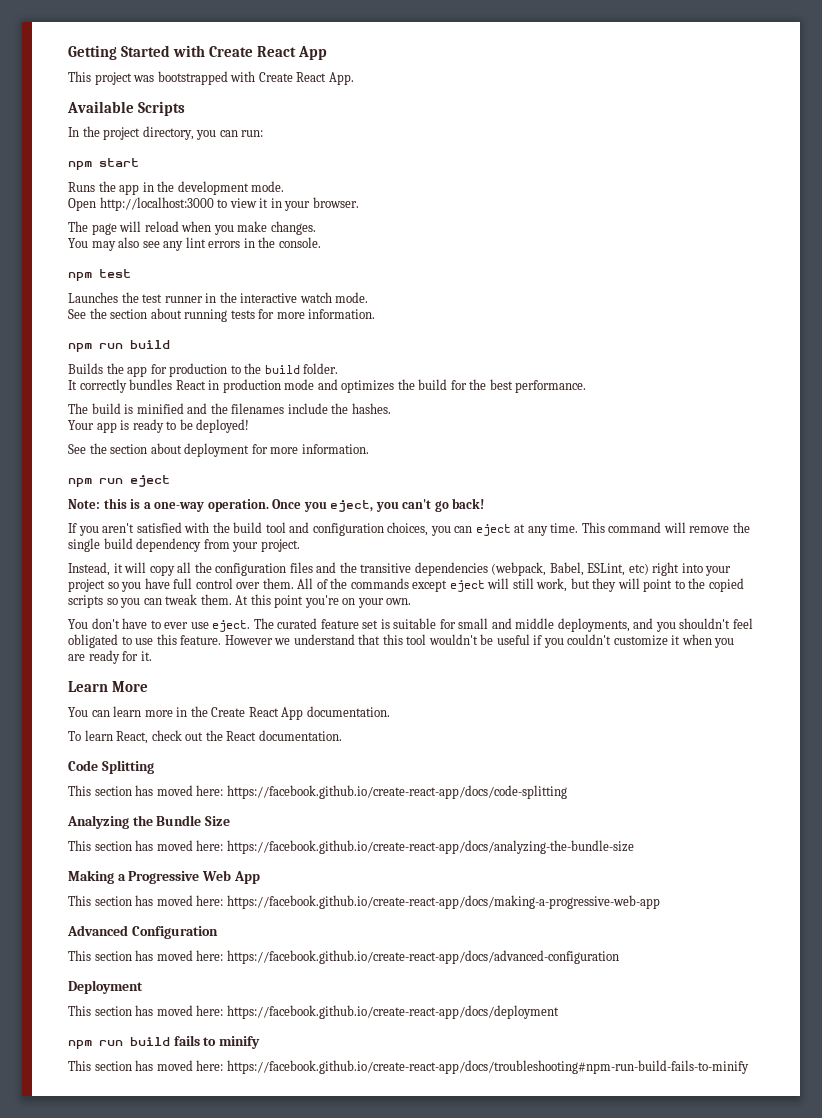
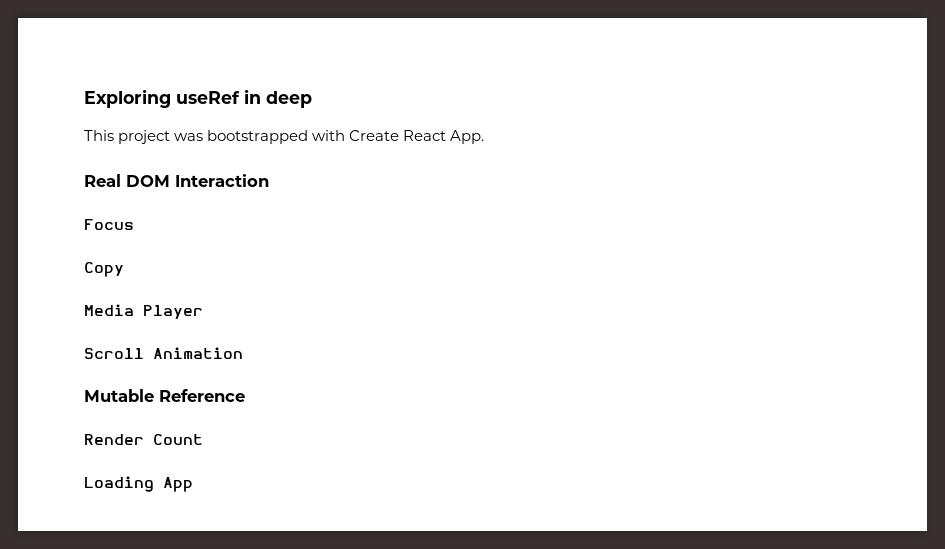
- Getting Started with Create React App
+ Exploring useRef in deep
- Available Scripts
- In the project directory, you can run:
- npm start
- Runs the app in the development mode.
- Open http://localhost:3000 to view it in your browser.
- The page will reload when you make changes.
- You may also see any lint errors in the console.
- npm test
- Launches the test runner in the interactive watch mode.
- See the section about running tests for more information.
- npm run build
- Builds the app for production to the build folder.
- It correctly bundles React in production mode and optimizes the build for the best performance.
- The build is minified and the filenames include the hashes.
- Your app is ready to be deployed!
- See the section about deployment for more information.
- npm run eject
- Note: this is a one-way operation. Once you eject, you can't go back!
- If you aren't satisfied with the build tool and configuration choices, you can eject at any time. This command will remove the single build dependency from your project.
- Instead, it will copy all the configuration files and the transitive dependencies (webpack, Babel, ESLint, etc) right into your project so you have full control over them. All of the commands except eject will still work, but they will point to the copied scripts so you can tweak them. At this point you're on your own.
- You don't have to ever use eject. The curated feature set is suitable for small and middle deployments, and you shouldn't feel obligated to use this feature. However we understand that this tool wouldn't be useful if you couldn't customize it when you are ready for it.
- Learn More
- You can learn more in the Create React App documentation.
- To learn React, check out the React documentation.
- Code Splitting
- This section has moved here: https://facebook.github.io/create-react-app/docs/code-splitting
- Analyzing the Bundle Size
- This section has moved here: https://facebook.github.io/create-react-app/docs/analyzing-the-bundle-size
- Making a Progressive Web App
- This section has moved here: https://facebook.github.io/create-react-app/docs/making-a-progressive-web-app
- Advanced Configuration
- This section has moved here: https://facebook.github.io/create-react-app/docs/advanced-configuration
- Deployment
- This section has moved here: https://facebook.github.io/create-react-app/docs/deployment
- npm run build fails to minify
- This section has moved here: https://facebook.github.io/create-react-app/docs/troubleshooting#npm-run-build-fails-to-minify
+ Real DOM Interaction
+ Focus
+ Copy
+ Media Player
+ Scroll Animation
+ Mutable Reference
+ Render Count
+ Loading App

